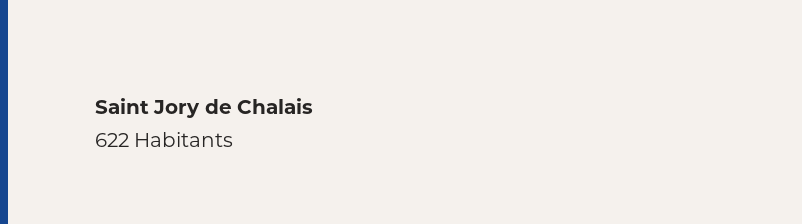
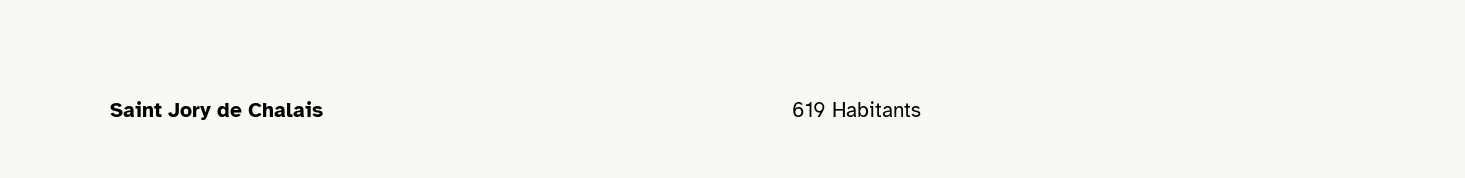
- 622 Habitants
+ 619 Habitants

